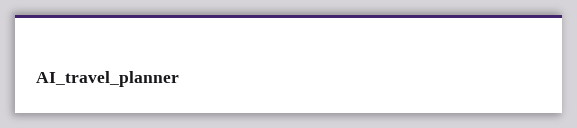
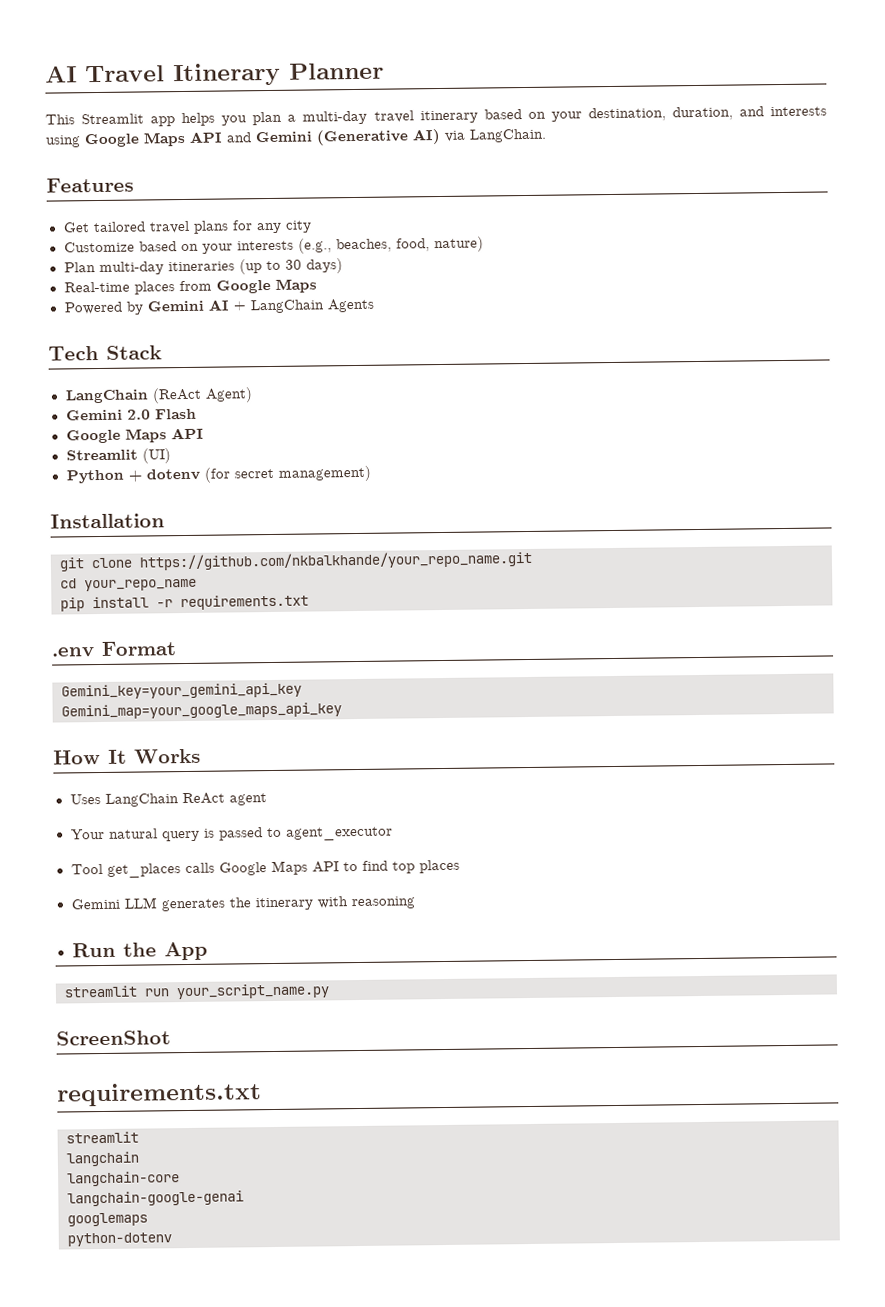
- AI_travel_planner
+ AI Travel Itinerary Planner
+ This Streamlit app helps you plan a multi-day travel itinerary based on your destination, duration, and interests using Google Maps API and Gemini (Generative AI) via LangChain.
+ Features
+ Get tailored travel plans for any city
+ Customize based on your interests (e.g., beaches, food, nature)
+ Plan multi-day itineraries (up to 30 days)
+ Real-time places from Google Maps
+ Powered by Gemini AI + LangChain Agents
+ Tech Stack
+ LangChain (ReAct Agent)
+ Gemini 2.0 Flash
+ Google Maps API
+ Streamlit (UI)
+ Python + dotenv (for secret management)
+ Installation
+ git clone https://github.com/nkbalkhande/your_repo_name.git
+ cd your_repo_name
+ pip install -r requirements.txt
+ .env Format
+ Gemini_key=your_gemini_api_key
+ Gemini_map=your_google_maps_api_key
+ How It Works
+ Uses LangChain ReAct agent
+ Your natural query is passed to agent_executor
+ Tool get_places calls Google Maps API to find top places
+ Gemini LLM generates the itinerary with reasoning
+ Run the App
+ streamlit run your_script_name.py
+ ScreenShot
+ requirements.txt
+ streamlit
+ langchain
+ langchain-core
+ langchain-google-genai
+ googlemaps
+ python-dotenv

